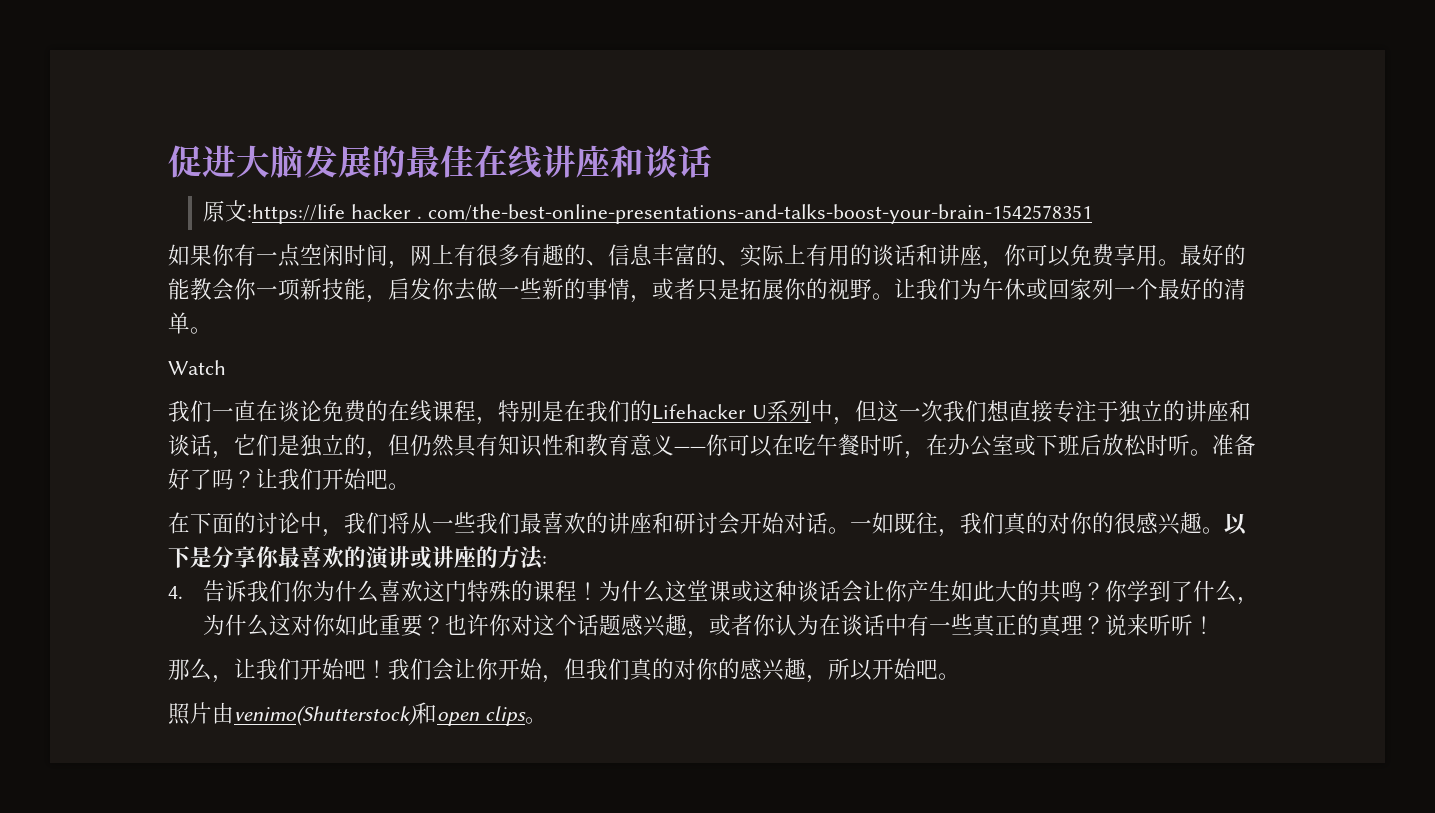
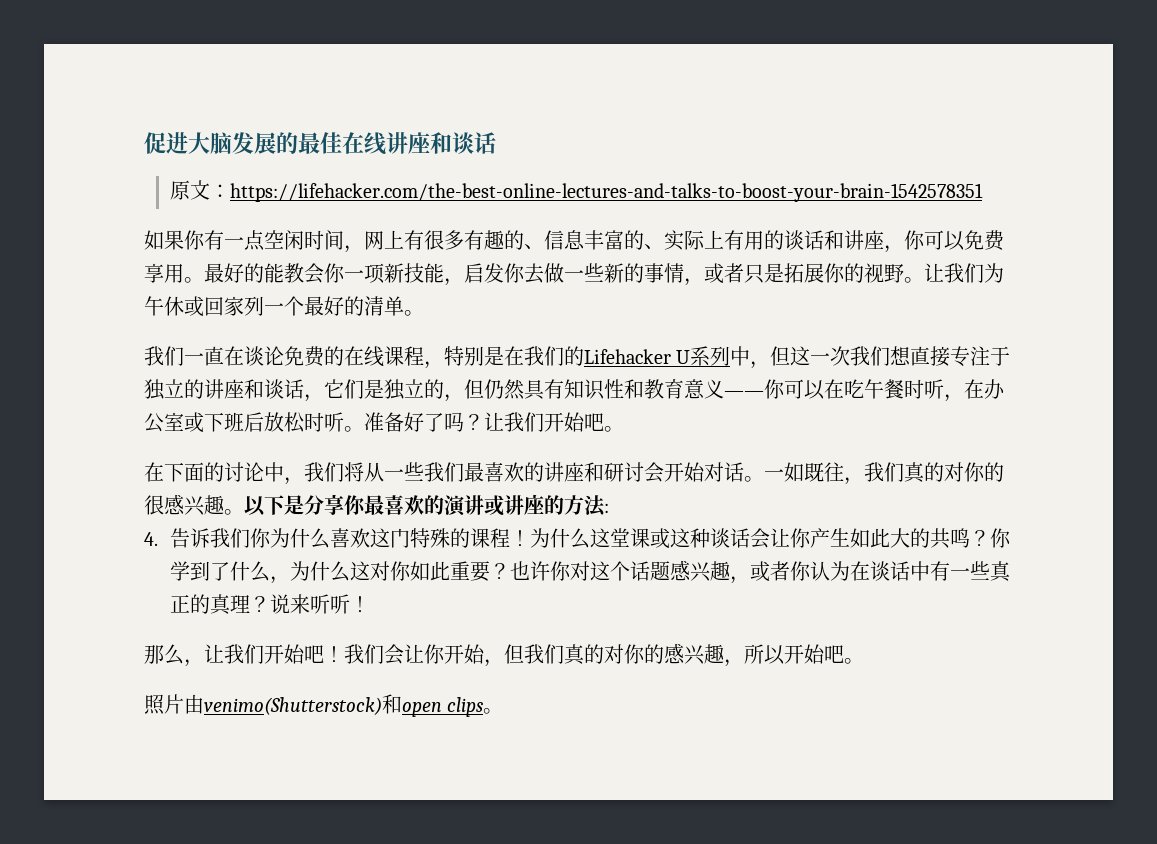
- 原文:https://life hacker . com/the-best-online-presentations-and-talks-boost-your-brain-1542578351
+ 原文：https://lifehacker.com/the-best-online-lectures-and-talks-to-boost-your-brain-1542578351
- Watch

